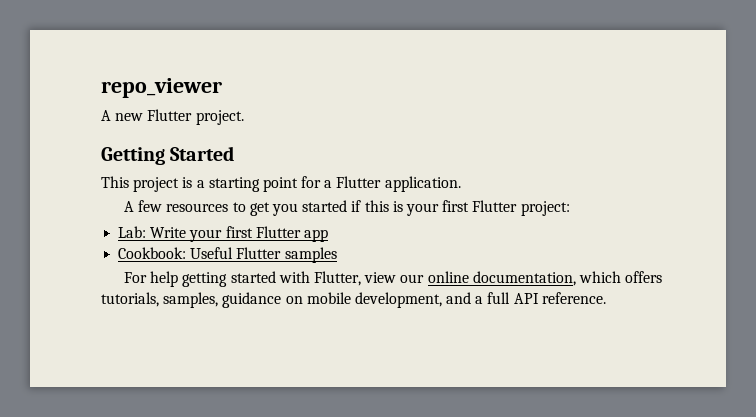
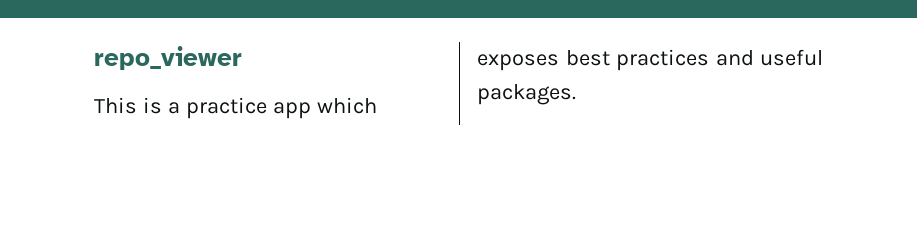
- A new Flutter project.
- Getting Started
- This project is a starting point for a Flutter application.
- A few resources to get you started if this is your first Flutter project:
- Lab: Write your first Flutter app
- Cookbook: Useful Flutter samples
- For help getting started with Flutter, view our online documentation, which offers tutorials, samples, guidance on mobile development, and a full API reference.
+ This is a practice app which exposes best practices and useful packages.

